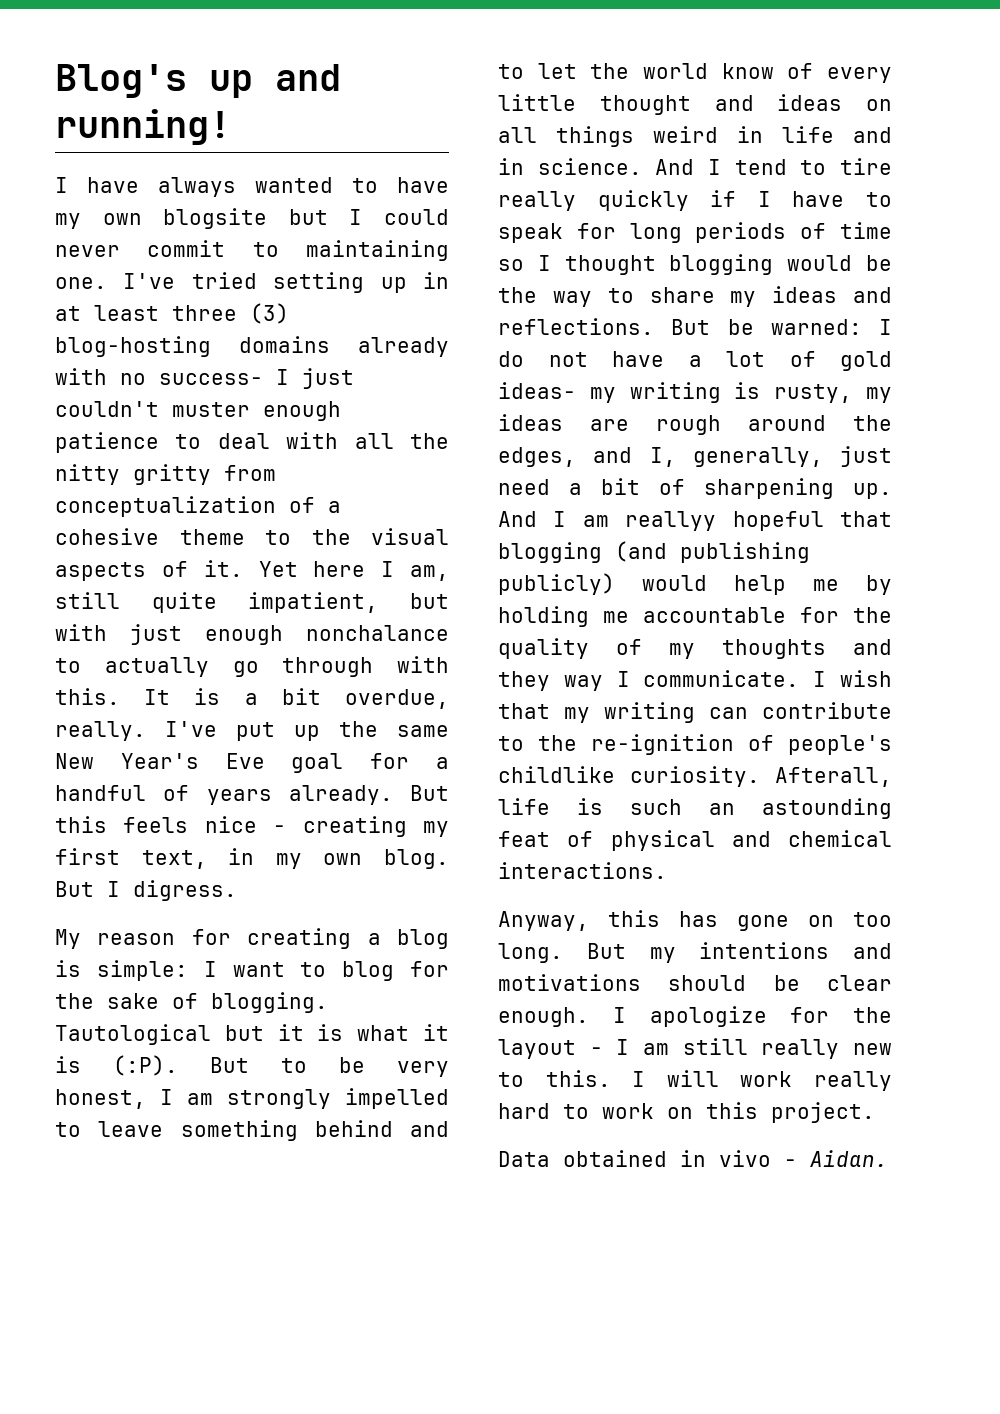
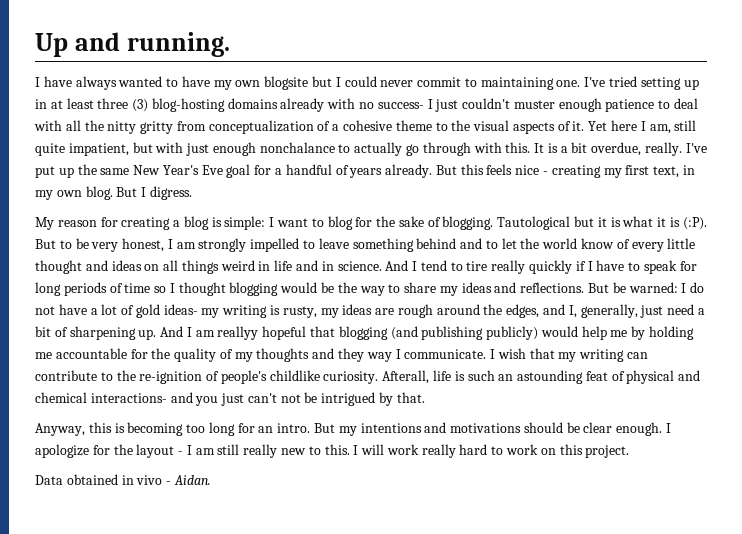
- Blog's up and running!
+ Up and running.
- Afterall, life is such an astounding feat of physical and chemical interactions.
- Anyway, this has gone on too long.
+ Afterall, life is such an astounding feat of physical and chemical interactions- and you just can't not be intrigued by that.
+ Anyway, this is becoming too long for an intro.

